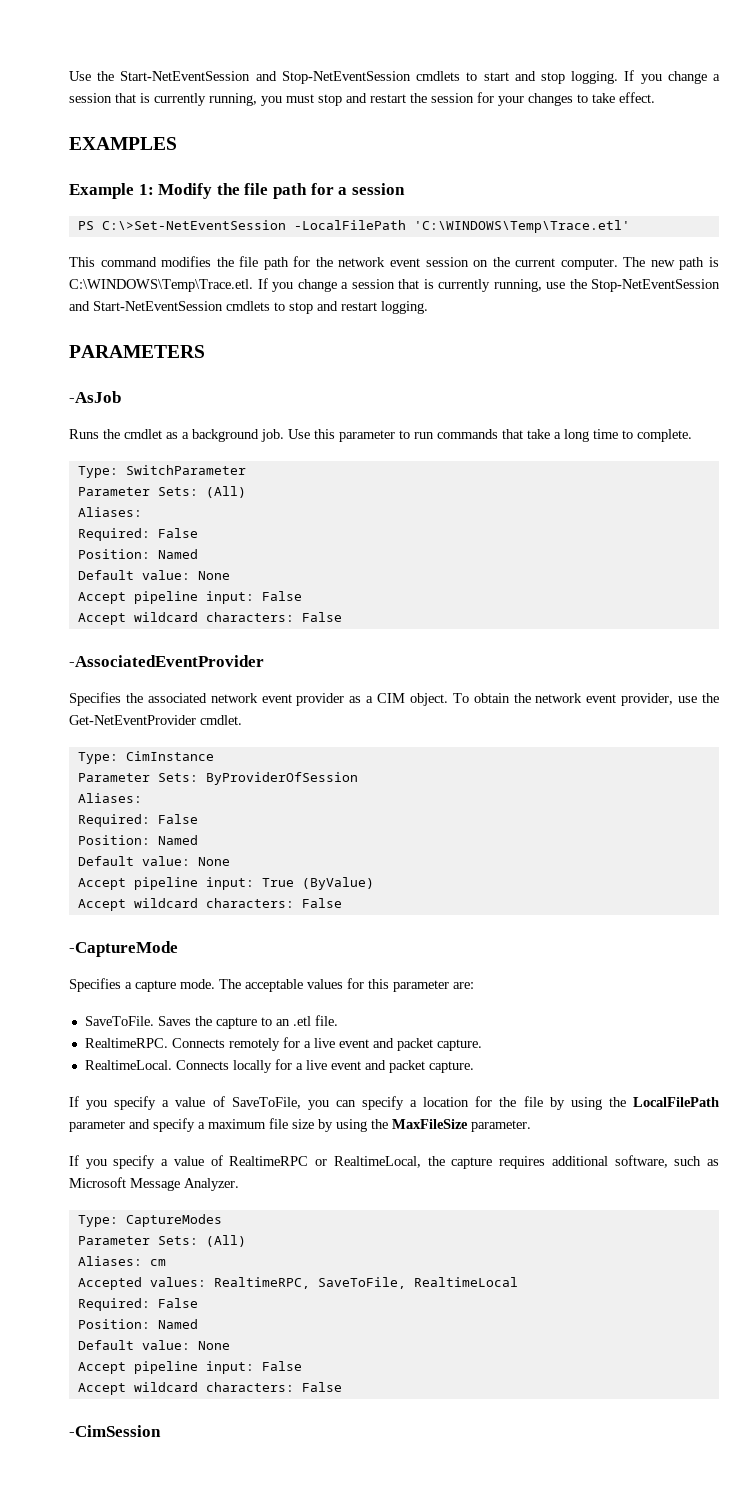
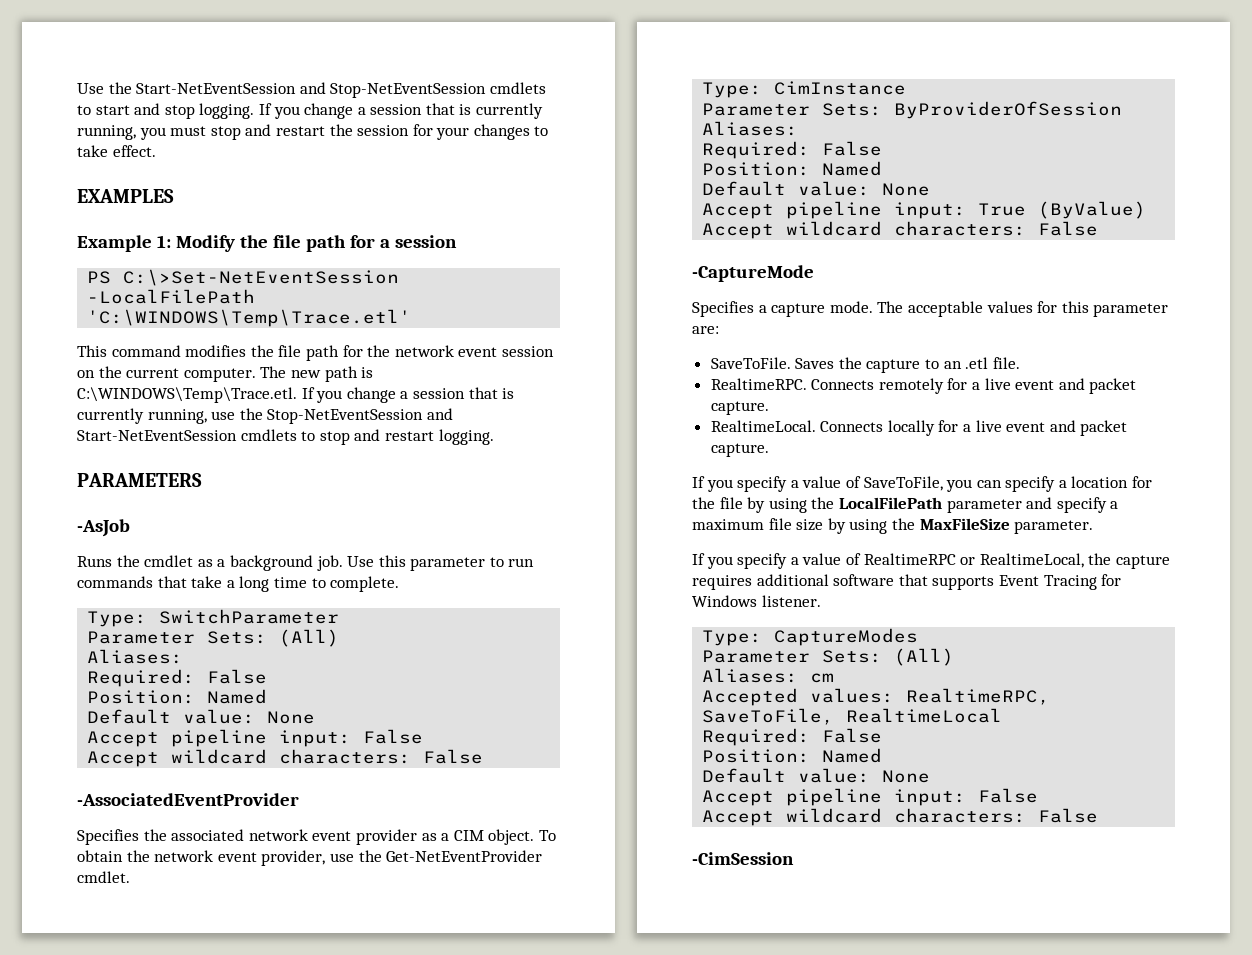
- If you specify a value of RealtimeRPC or RealtimeLocal, the capture requires additional software, such as Microsoft Message Analyzer.
+ If you specify a value of RealtimeRPC or RealtimeLocal, the capture requires additional software that supports Event Tracing for Windows listener.

